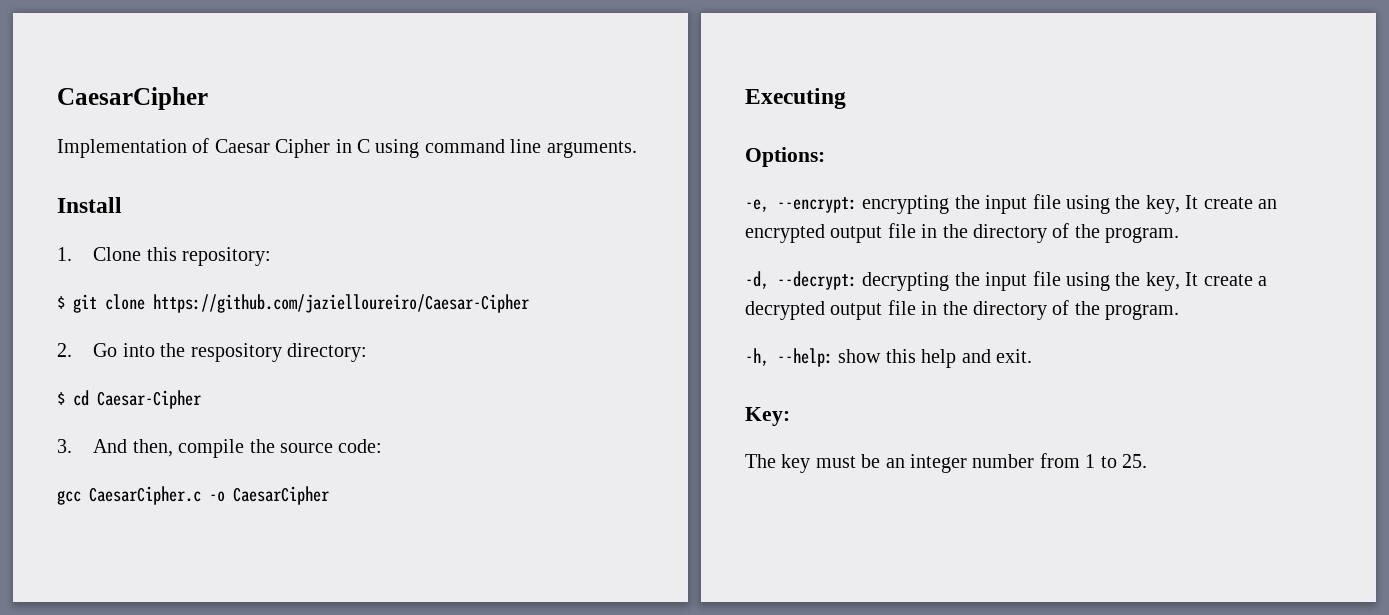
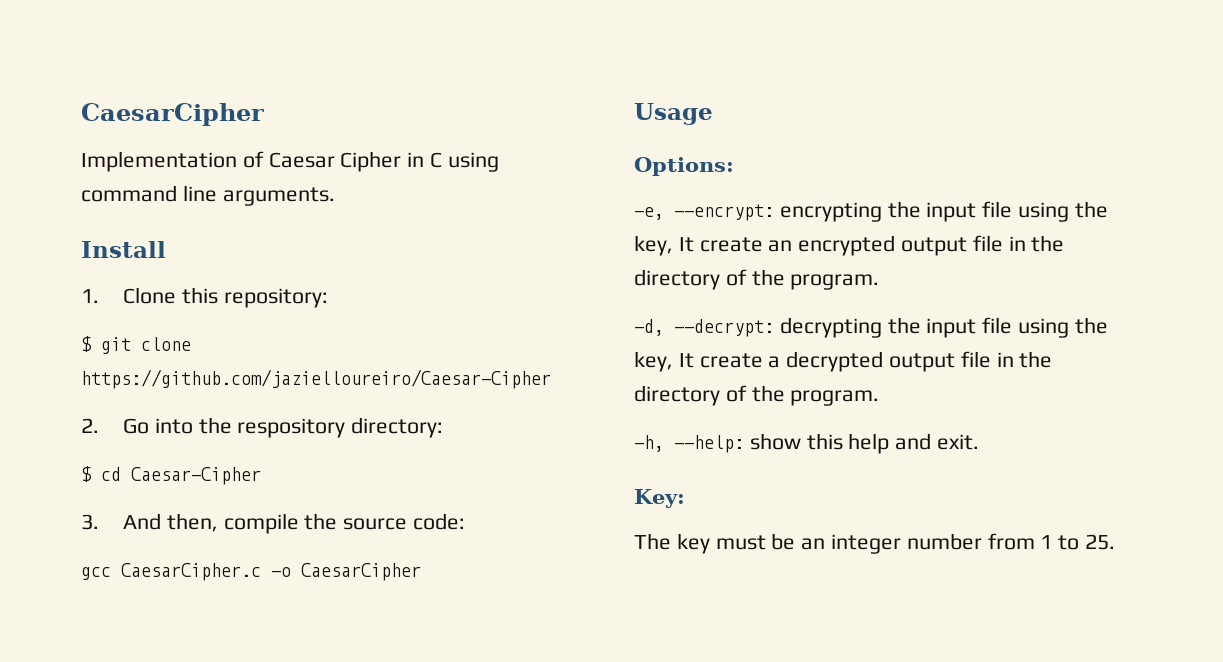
- Executing
+ Usage

